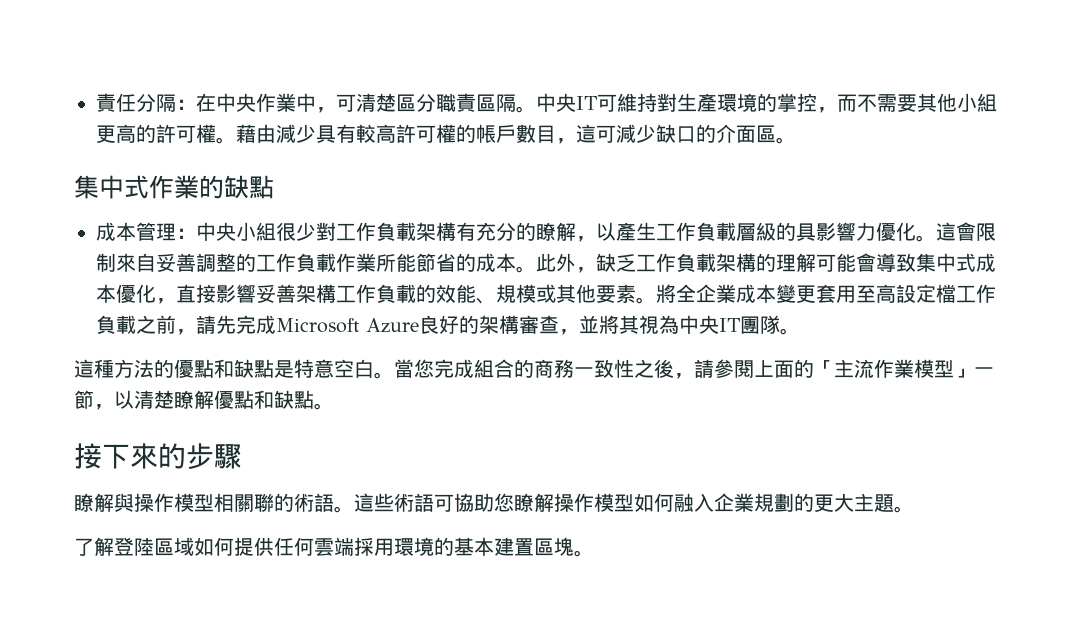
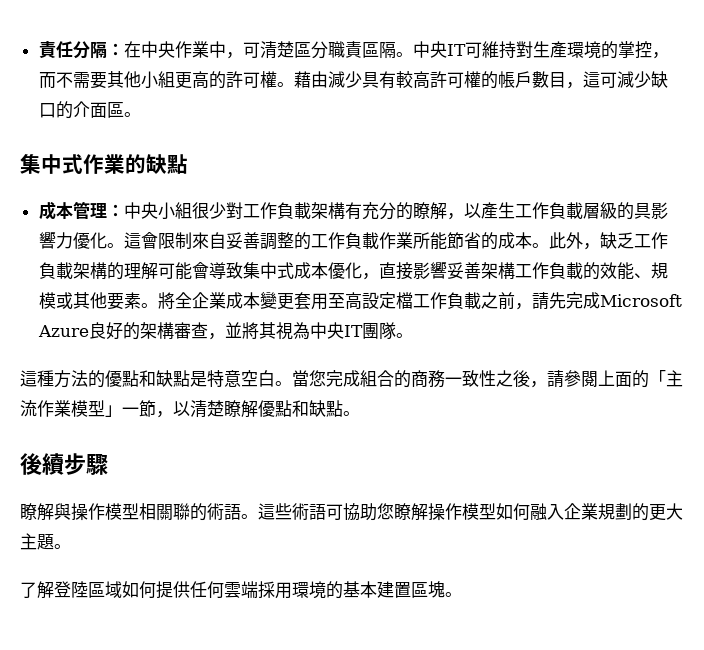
- 接下來的步驟
+ 後續步驟

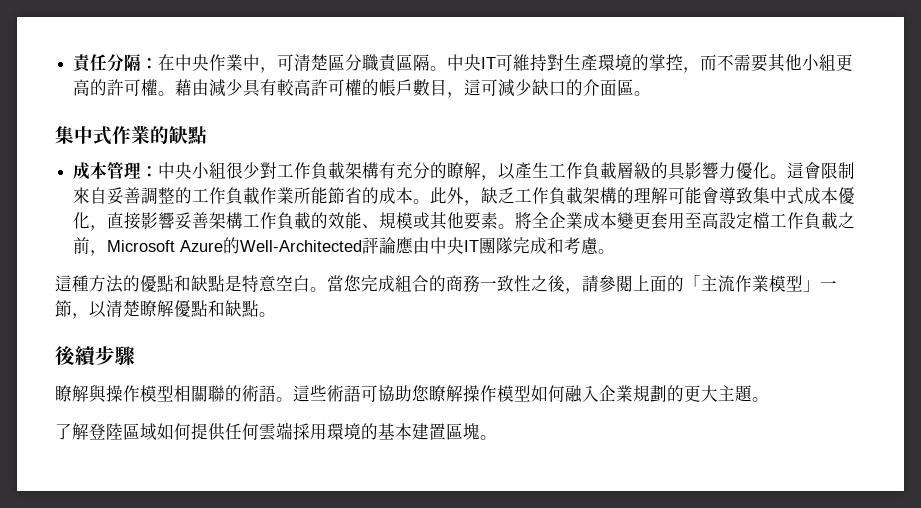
- 將全企業成本變更套用至高設定檔工作負載之前，請先完成Microsoft Azure良好的架構審查，並將其視為中央IT團隊。
+ 將全企業成本變更套用至高設定檔工作負載之前，Microsoft Azure的Well-Architected評論應由中央IT團隊完成和考慮。

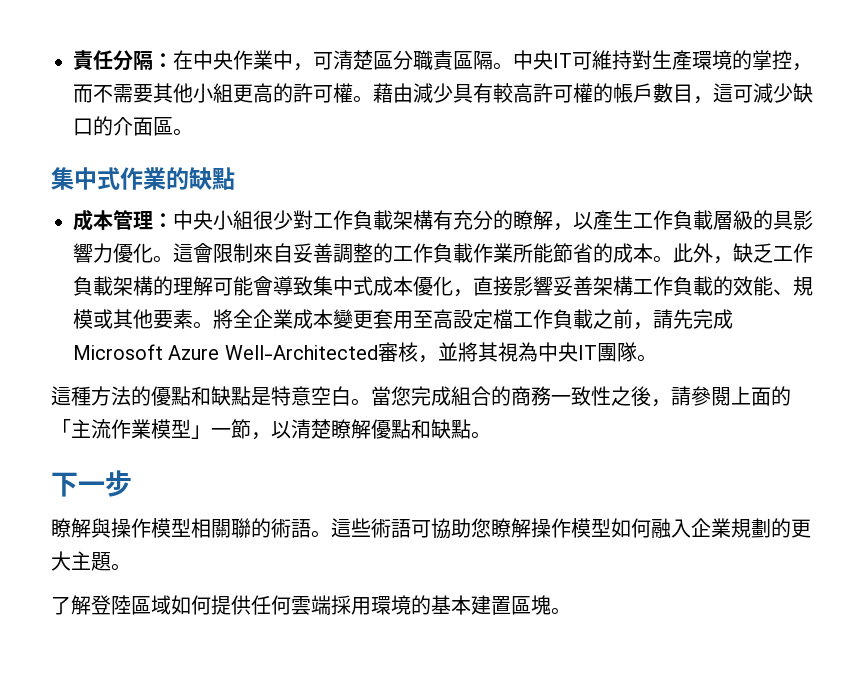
- 將全企業成本變更套用至高設定檔工作負載之前，Microsoft Azure的Well-Architected評論應由中央IT團隊完成和考慮。
+ 將全企業成本變更套用至高設定檔工作負載之前，請先完成Microsoft Azure Well-Architected審核，並將其視為中央IT團隊。
- 後續步驟
+ 下一步

